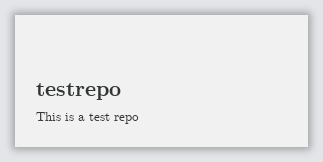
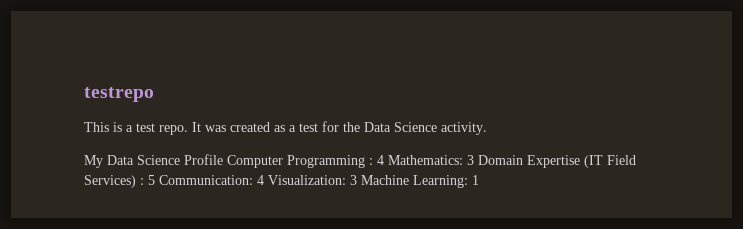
- This is a test repo
+ This is a test repo. It was created as a test for the Data Science activity.
+ My Data Science Profile Computer Programming : 4 Mathematics: 3 Domain Expertise (IT Field Services) : 5 Communication: 4 Visualization: 3 Machine Learning: 1

